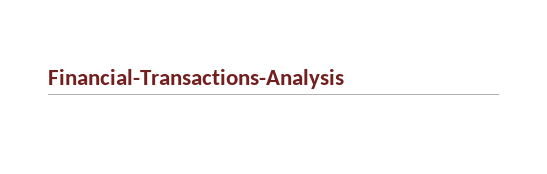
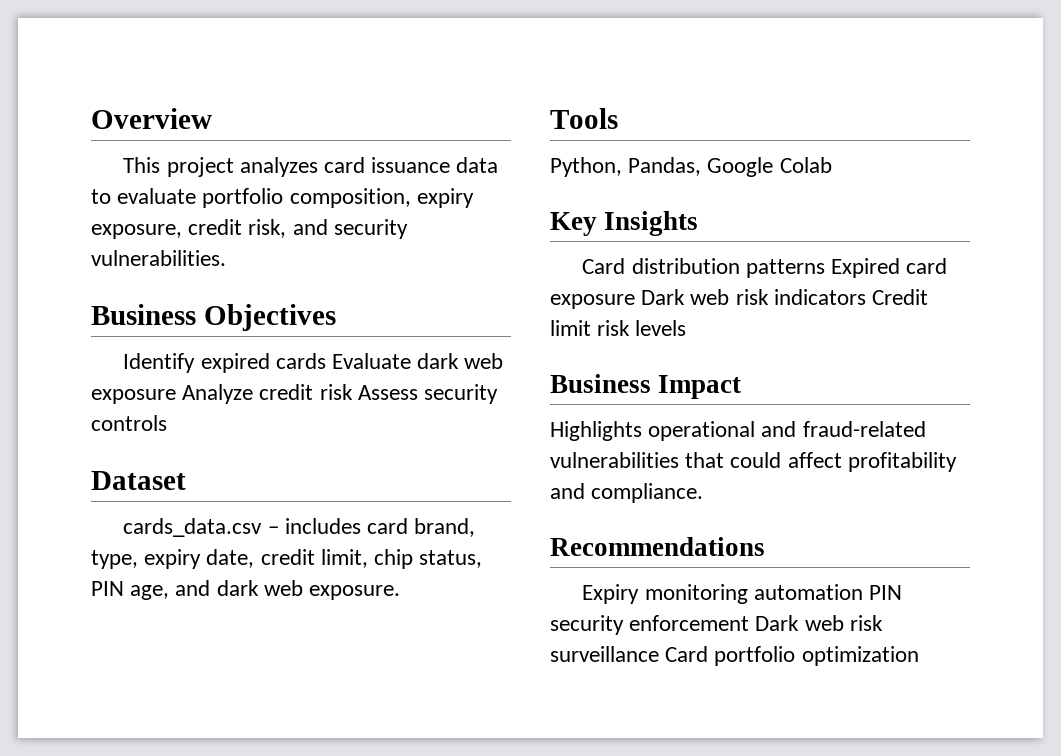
- Financial-Transactions-Analysis
+ Overview
+ This project analyzes card issuance data to evaluate portfolio composition, expiry exposure, credit risk, and security vulnerabilities.
+ Business Objectives
+ Identify expired cards Evaluate dark web exposure Analyze credit risk Assess security controls
+ Dataset
+ cards_data.csv – includes card brand, type, expiry date, credit limit, chip status, PIN age, and dark web exposure.
+ Tools
+ Python, Pandas, Google Colab
+ Key Insights
+ Card distribution patterns Expired card exposure Dark web risk indicators Credit limit risk levels
+ Business Impact
+ Highlights operational and fraud-related vulnerabilities that could affect profitability and compliance.
+ Recommendations
+ Expiry monitoring automation PIN security enforcement Dark web risk surveillance Card portfolio optimization

